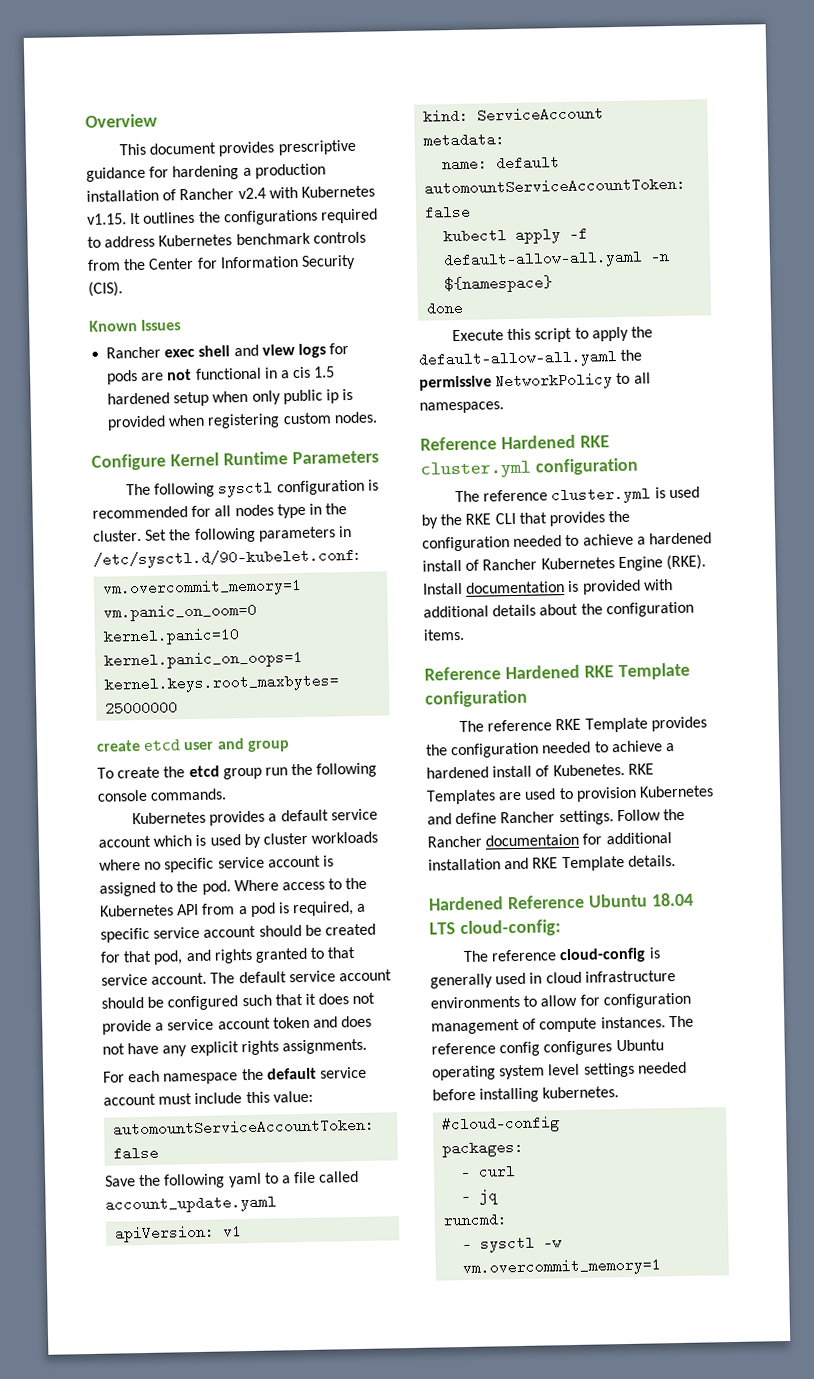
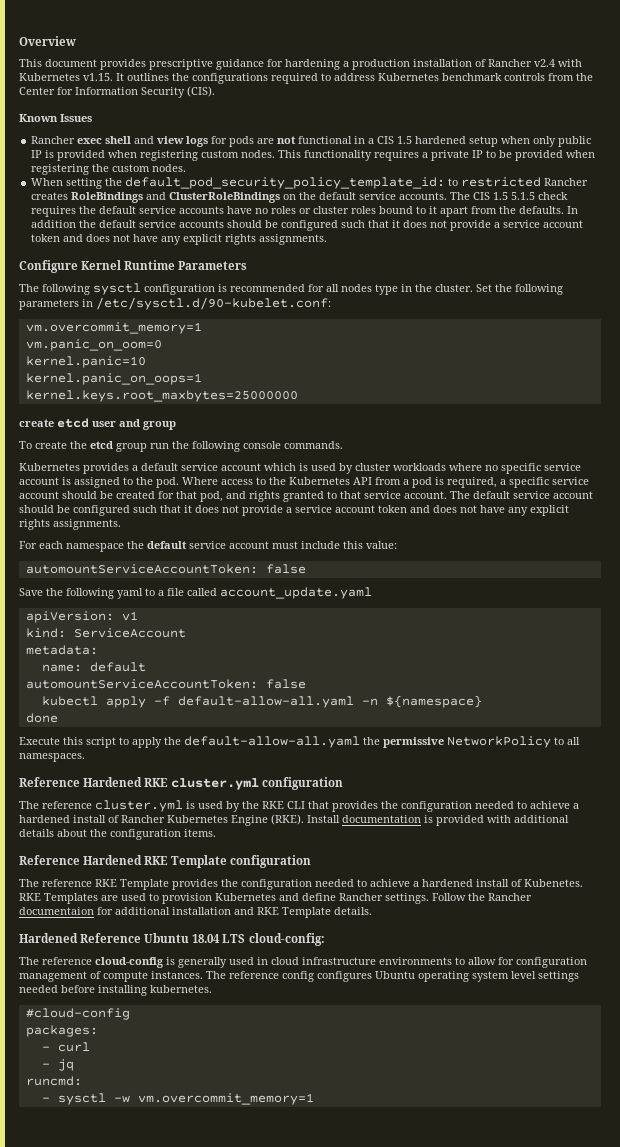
- Rancher exec shell and view logs for pods are not functional in a cis 1.5 hardened setup when only public ip is provided when registering custom nodes.
+ Rancher exec shell and view logs for pods are not functional in a CIS 1.5 hardened setup when only public IP is provided when registering custom nodes. This functionality requires a private IP to be provided when registering the custom nodes.
+ When setting the default_pod_security_policy_template_id: to restricted Rancher creates RoleBindings and ClusterRoleBindings on the default service accounts. The CIS 1.5 5.1.5 check requires the default service accounts have no roles or cluster roles bound to it apart from the defaults. In addition the default service accounts should be configured such that it does not provide a service account token and does not have any explicit rights assignments.

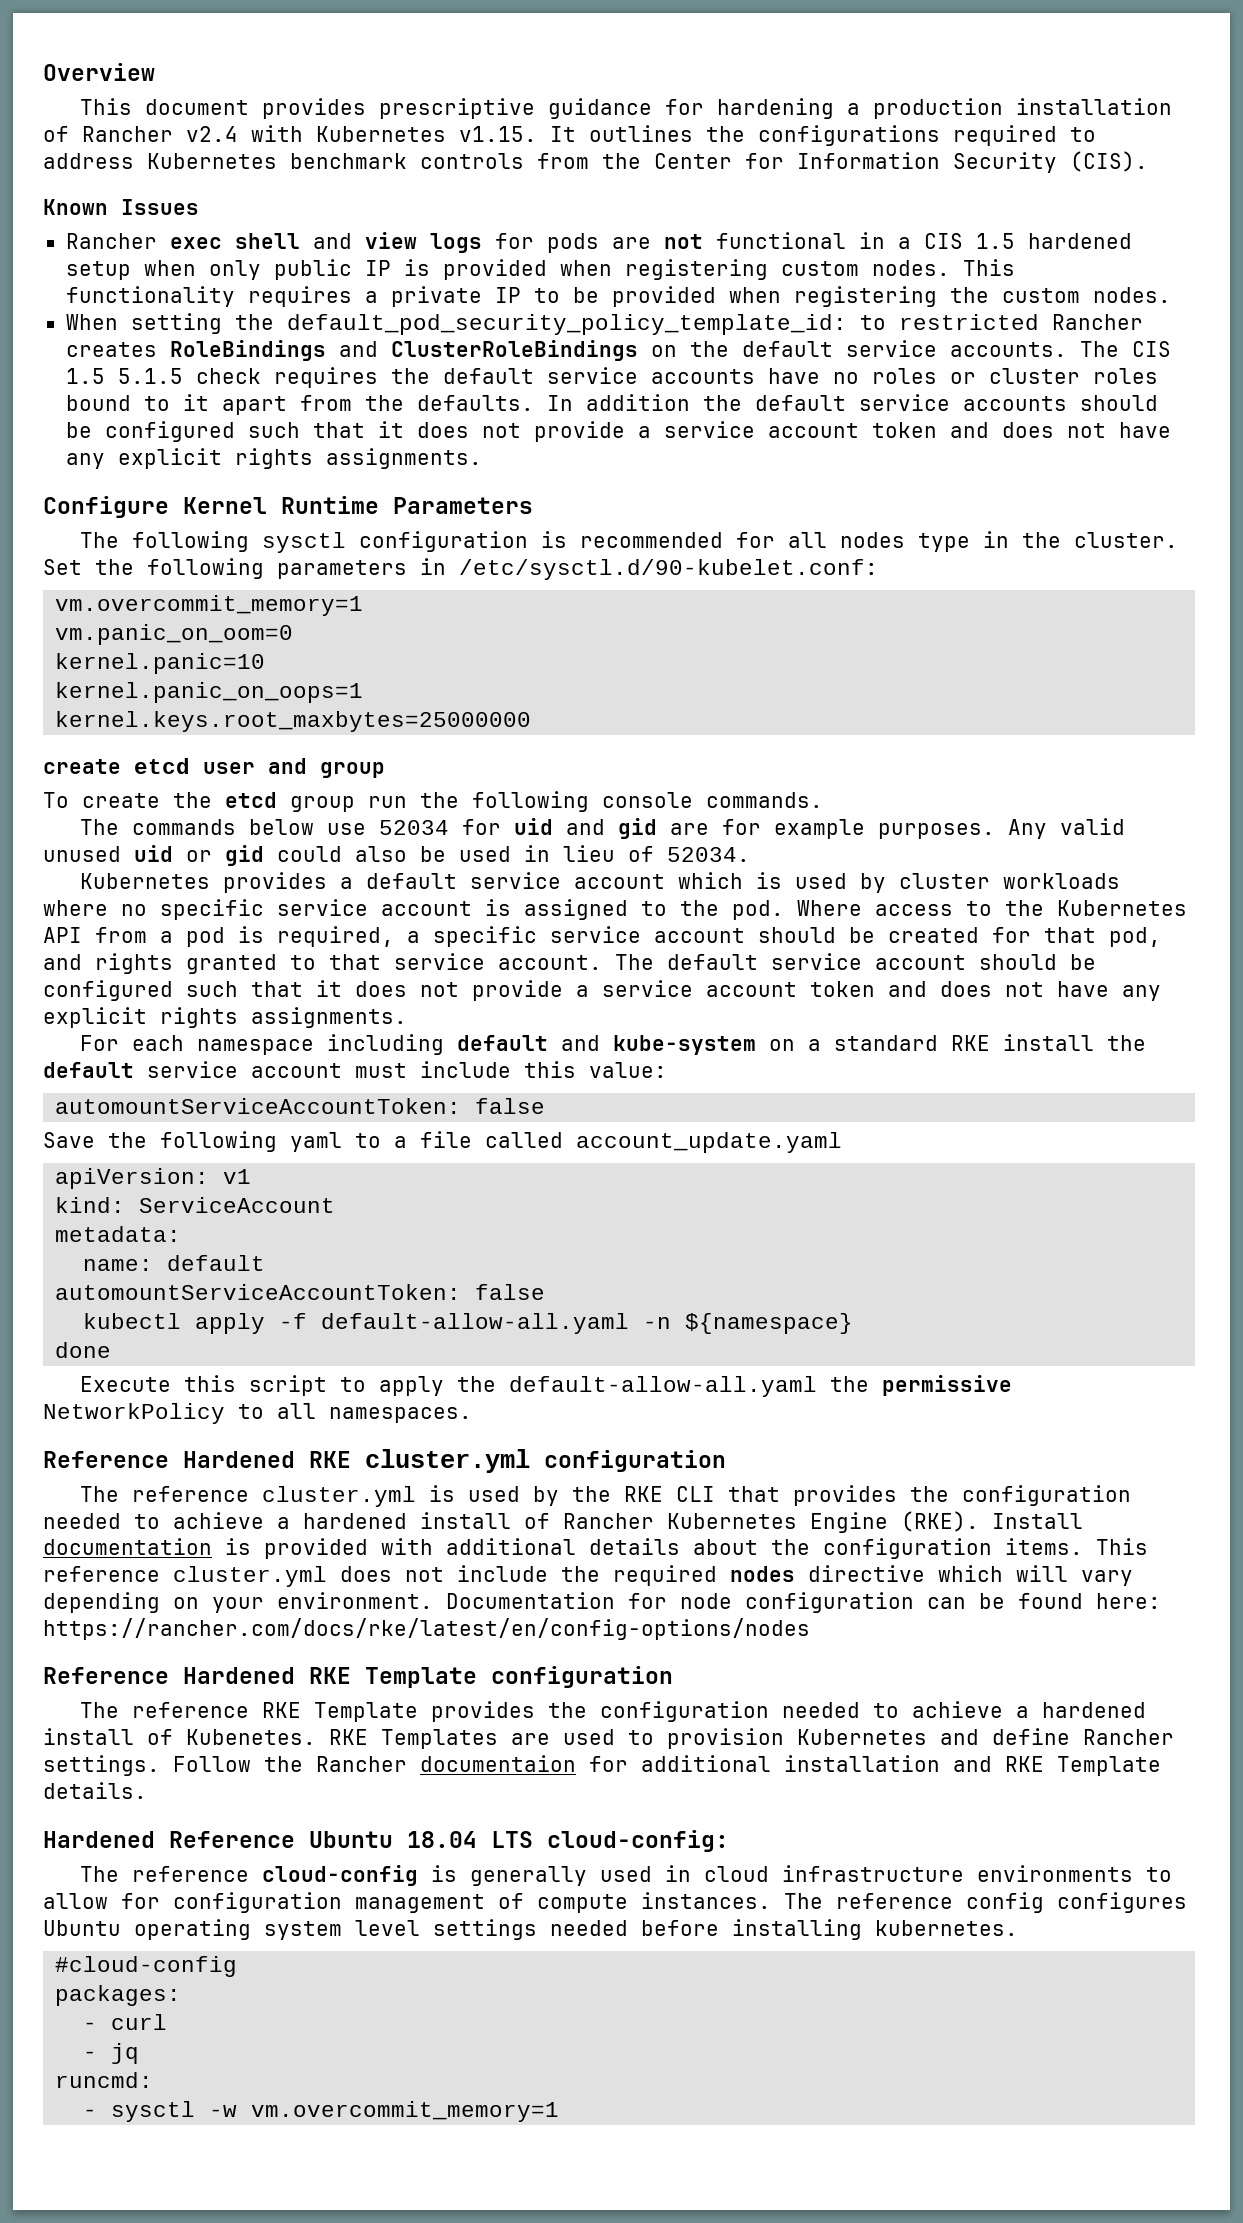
+ The commands below use 52034 for uid and gid are for example purposes. Any valid unused uid or gid could also be used in lieu of 52034.
- For each namespace the default service account must include this value:
+ For each namespace including default and kube-system on a standard RKE install the default service account must include this value:
+ This reference cluster.yml does not include the required nodes directive which will vary depending on your environment. Documentation for node configuration can be found here: https://rancher.com/docs/rke/latest/en/config-options/nodes

